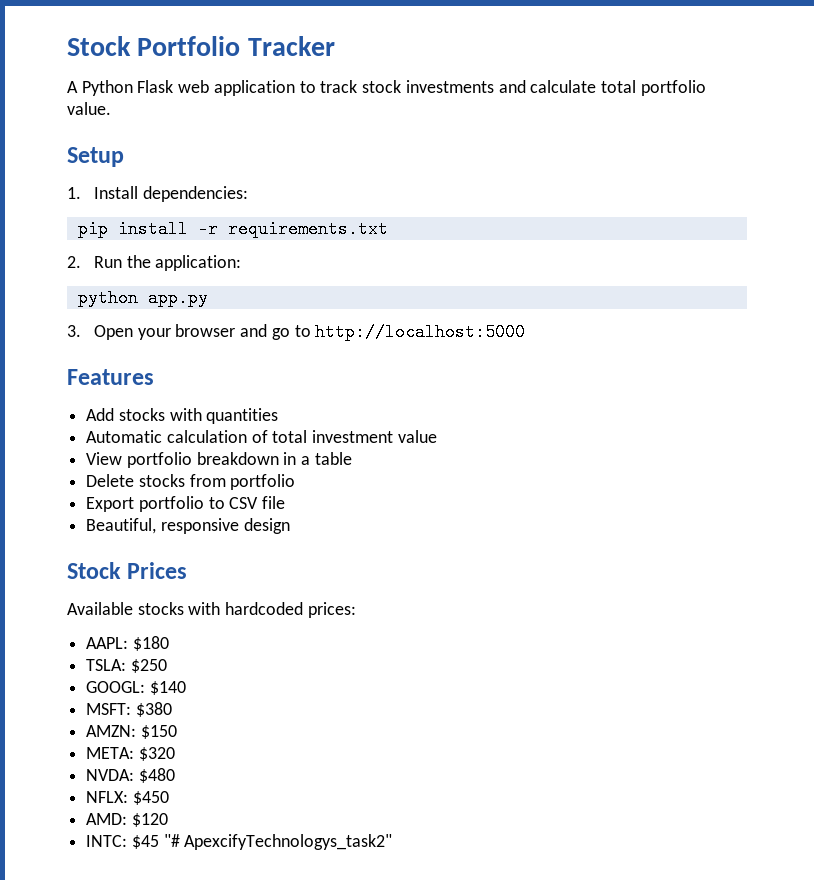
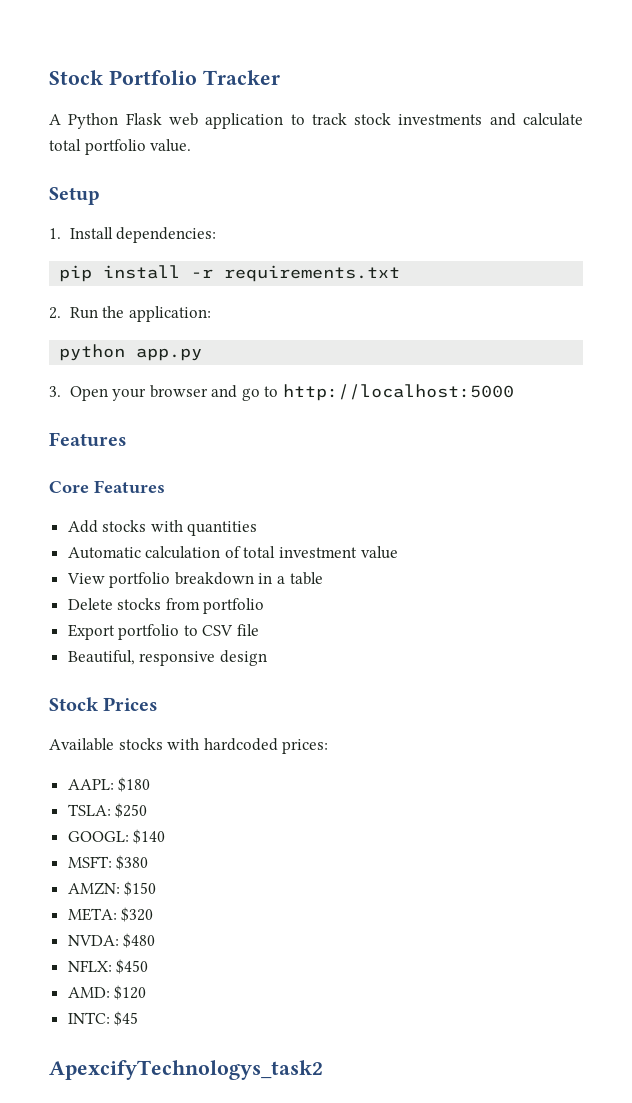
+ Core Features
- INTC: $45 "# ApexcifyTechnologys_task2"
+ INTC: $45
+ ApexcifyTechnologys_task2

